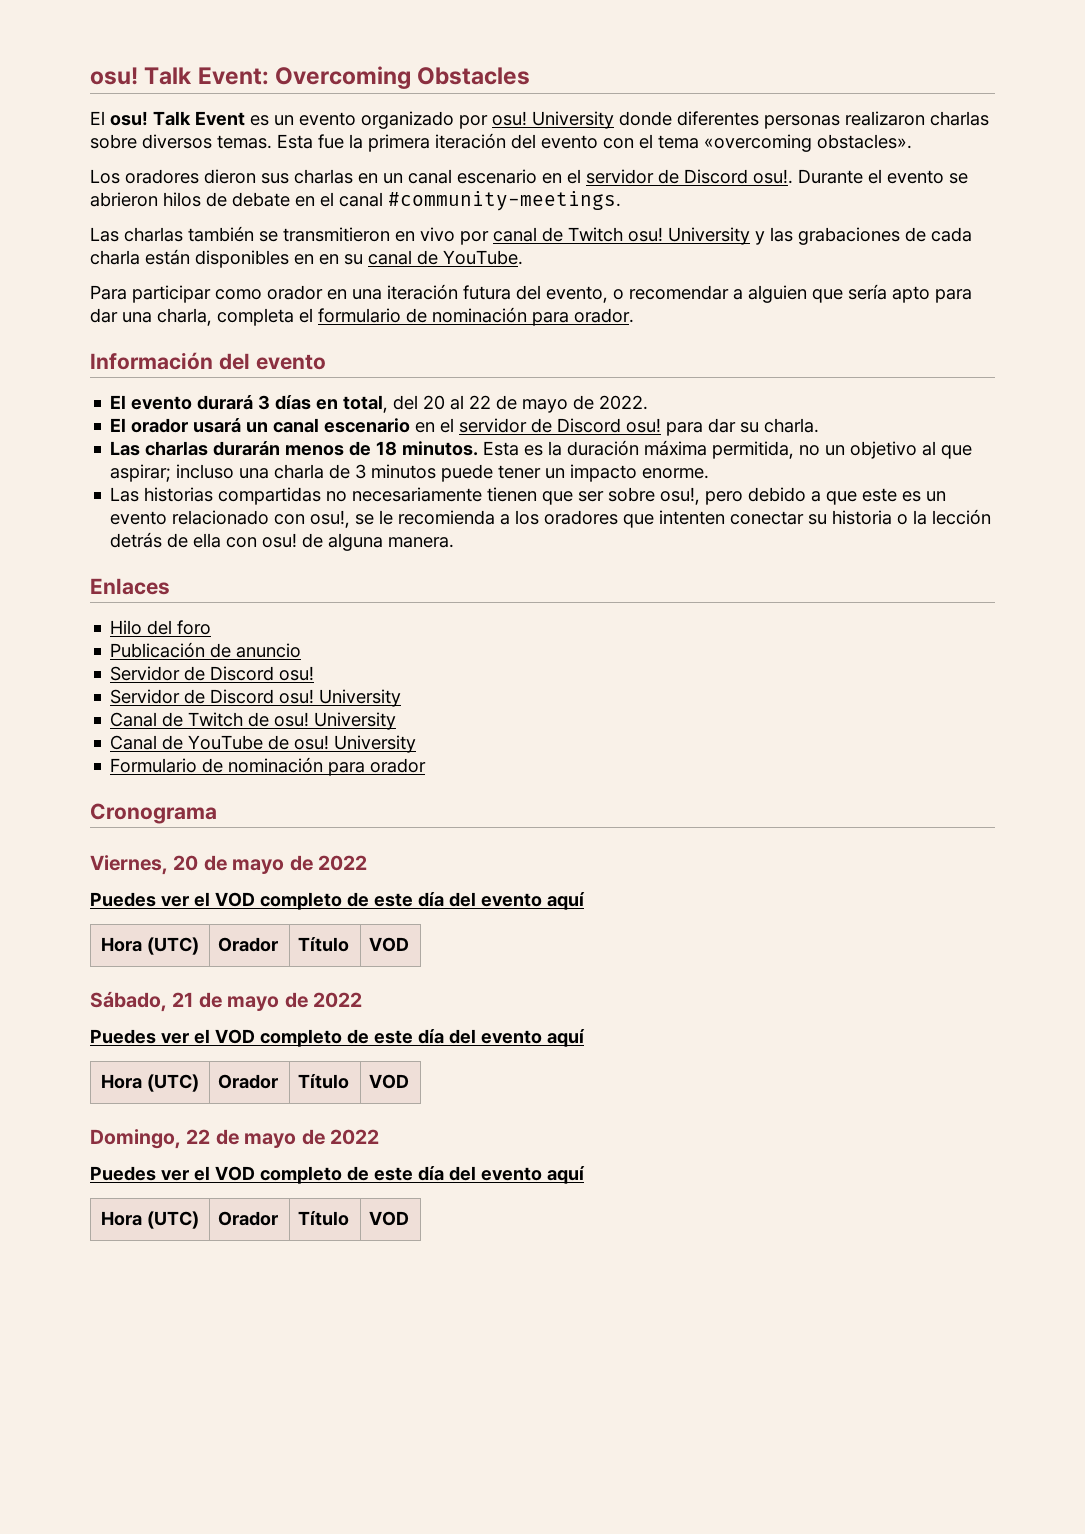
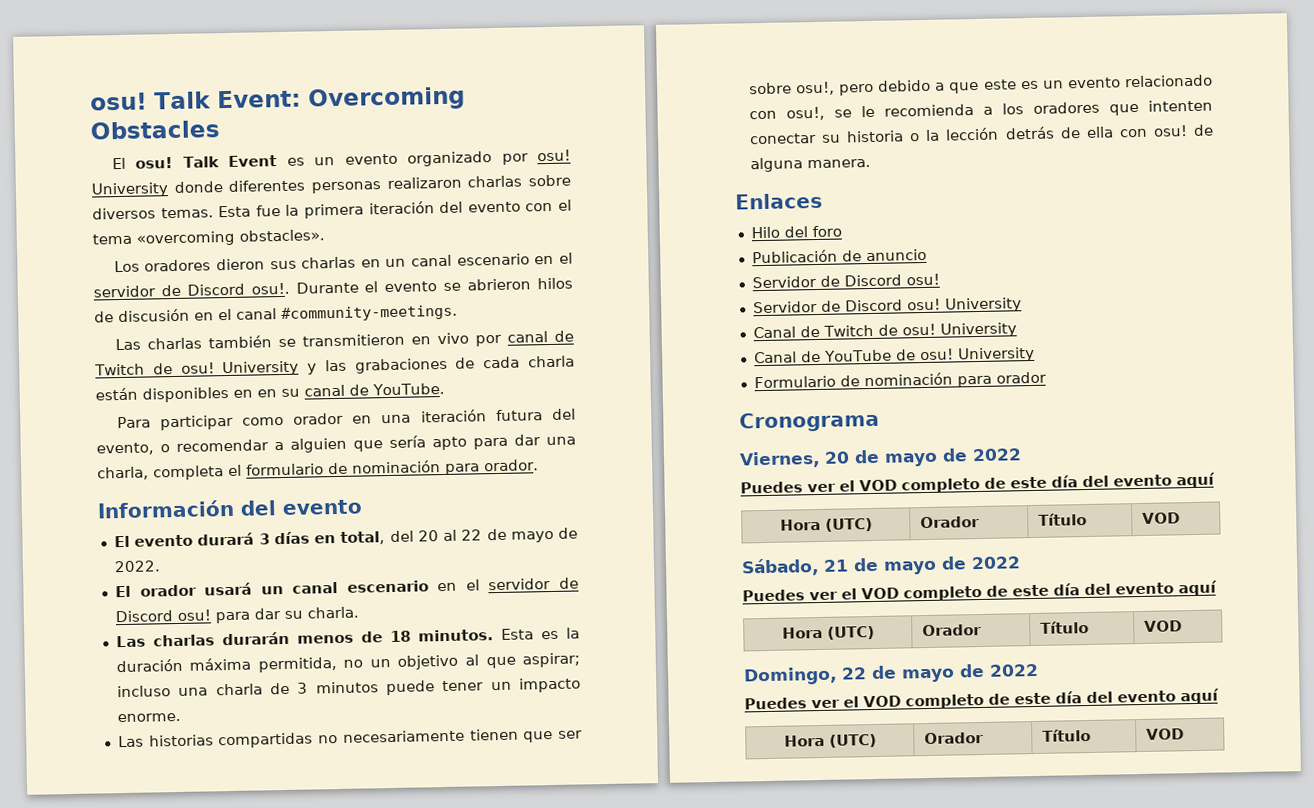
- Durante el evento se abrieron hilos de debate en el canal #community-meetings.
+ Durante el evento se abrieron hilos de discusión en el canal #community-meetings.
- Las charlas también se transmitieron en vivo por canal de Twitch osu!
+ Las charlas también se transmitieron en vivo por canal de Twitch de osu!

